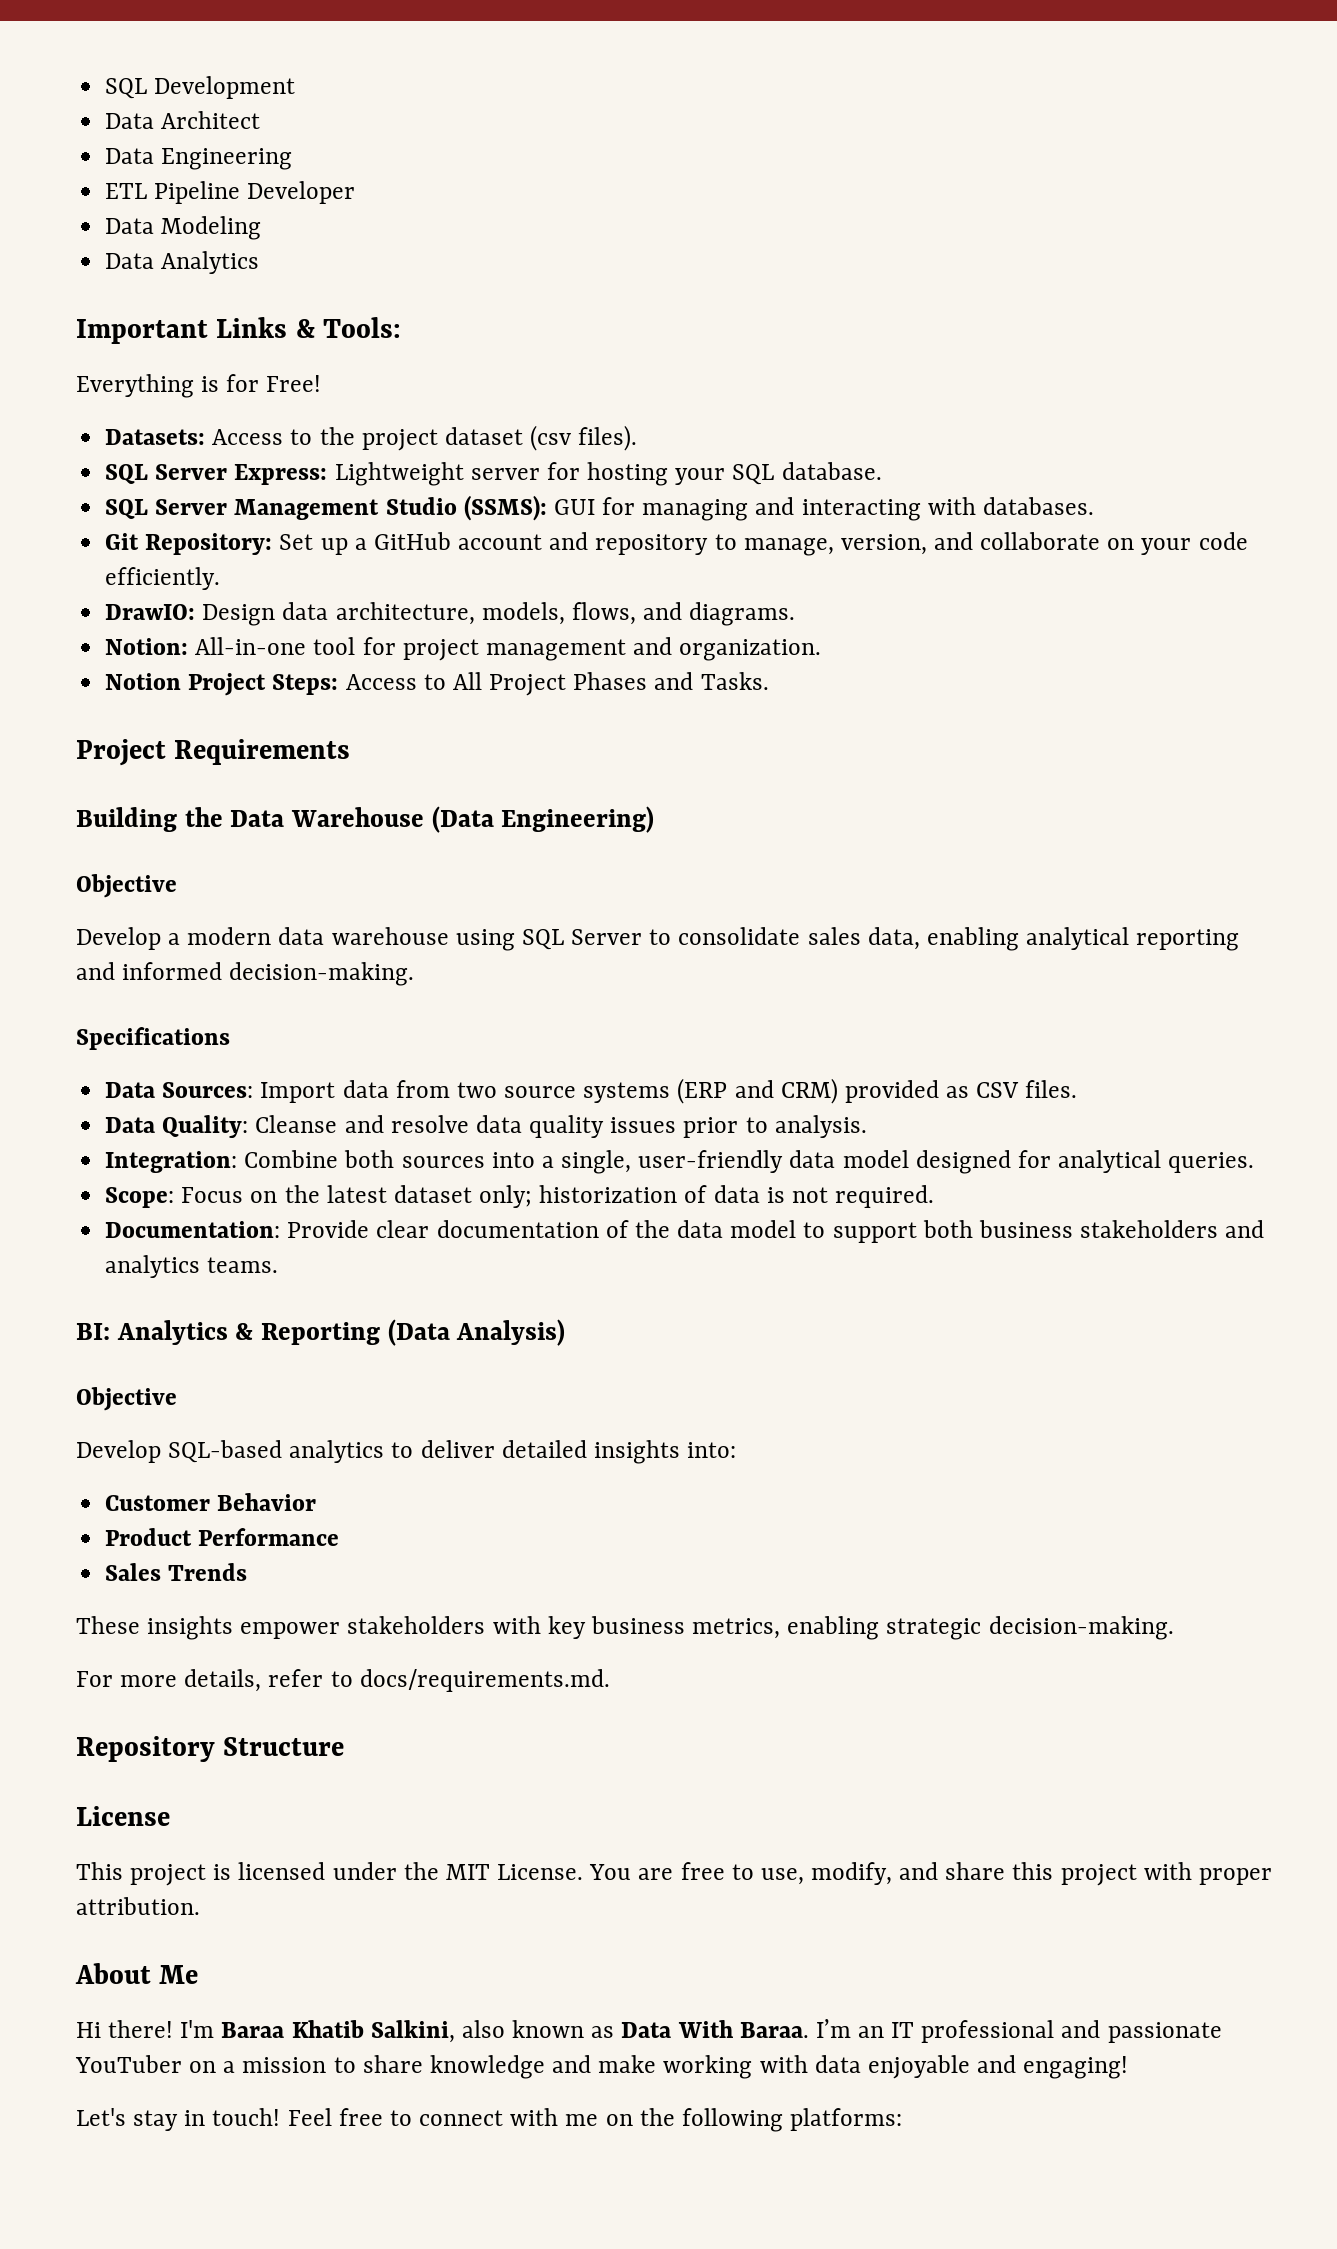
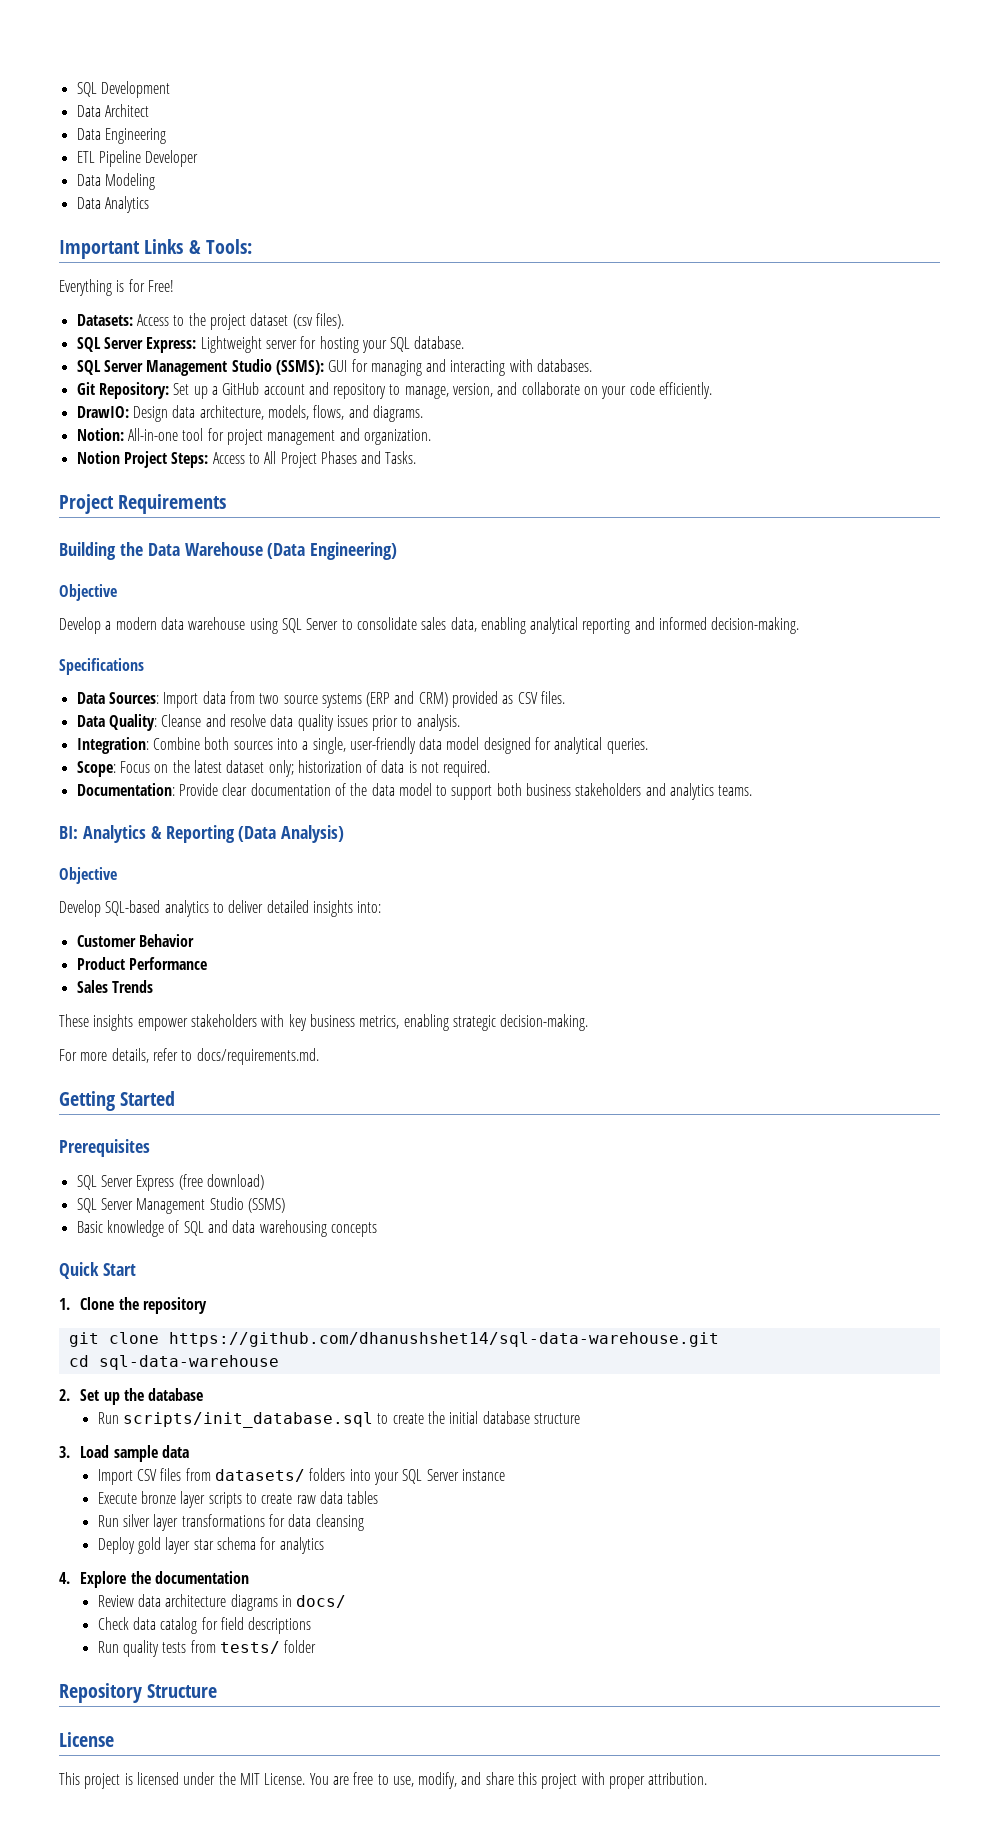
+ Getting Started
+ Prerequisites
+ SQL Server Express (free download)
+ SQL Server Management Studio (SSMS)
+ Basic knowledge of SQL and data warehousing concepts
+ Quick Start
+ 1. Clone the repository
+ git clone https://github.com/dhanushshet14/sql-data-warehouse.git
+ cd sql-data-warehouse
+ 2. Set up the database
+ Run scripts/init_database.sql to create the initial database structure
+ 3. Load sample data
+ Import CSV files from datasets/ folders into your SQL Server instance
+ Execute bronze layer scripts to create raw data tables
+ Run silver layer transformations for data cleansing
+ Deploy gold layer star schema for analytics
+ 4. Explore the documentation
+ Review data architecture diagrams in docs/
+ Check data catalog for field descriptions
+ Run quality tests from tests/ folder
- About Me
- Hi there! I'm Baraa Khatib Salkini, also known as Data With Baraa. I’m an IT professional and passionate YouTuber on a mission to share knowledge and make working with data enjoyable and engaging!
- Let's stay in touch! Feel free to connect with me on the following platforms:

